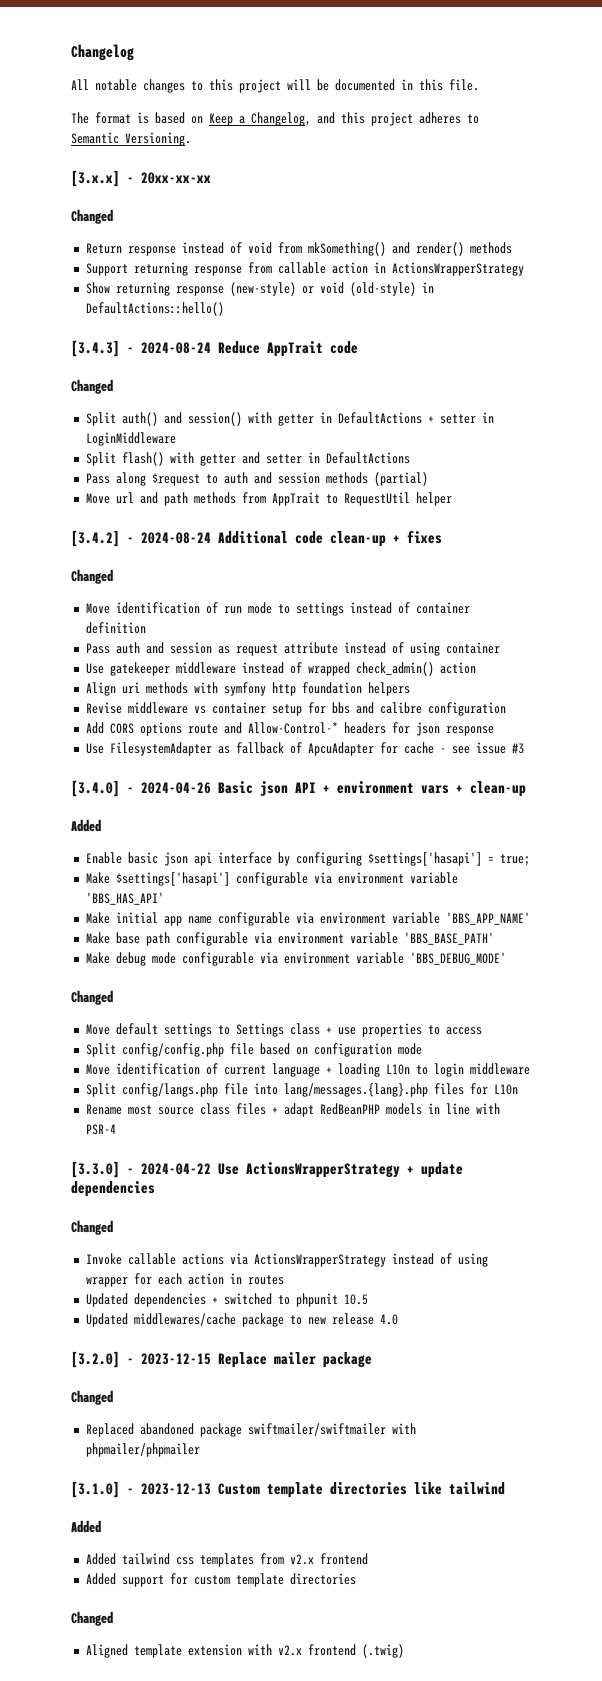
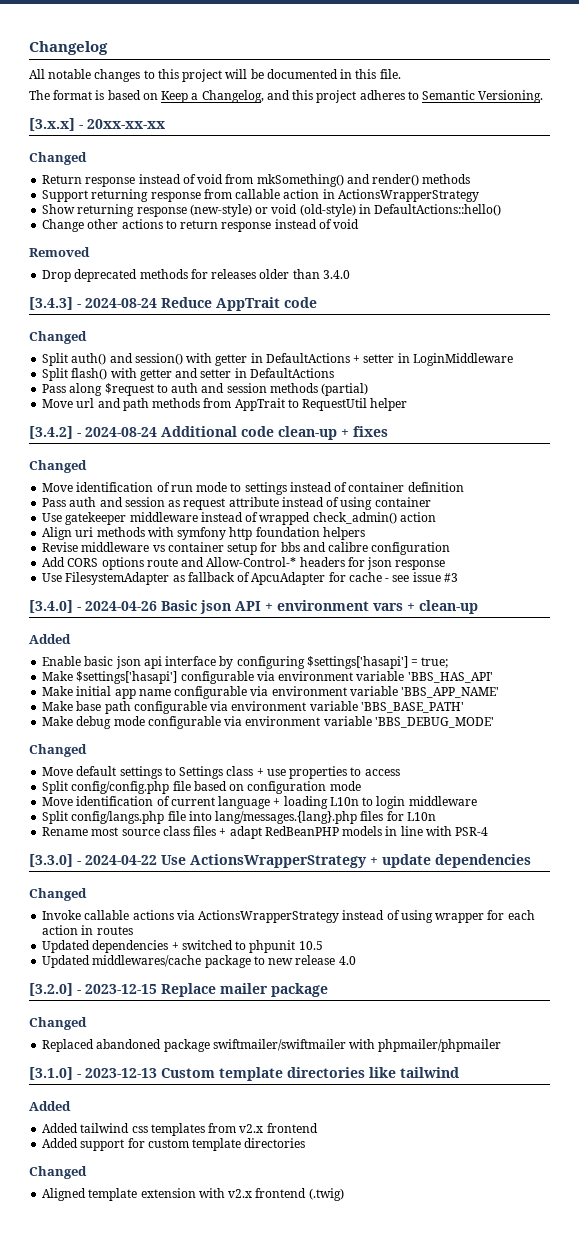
+ Change other actions to return response instead of void
+ Removed
+ Drop deprecated methods for releases older than 3.4.0

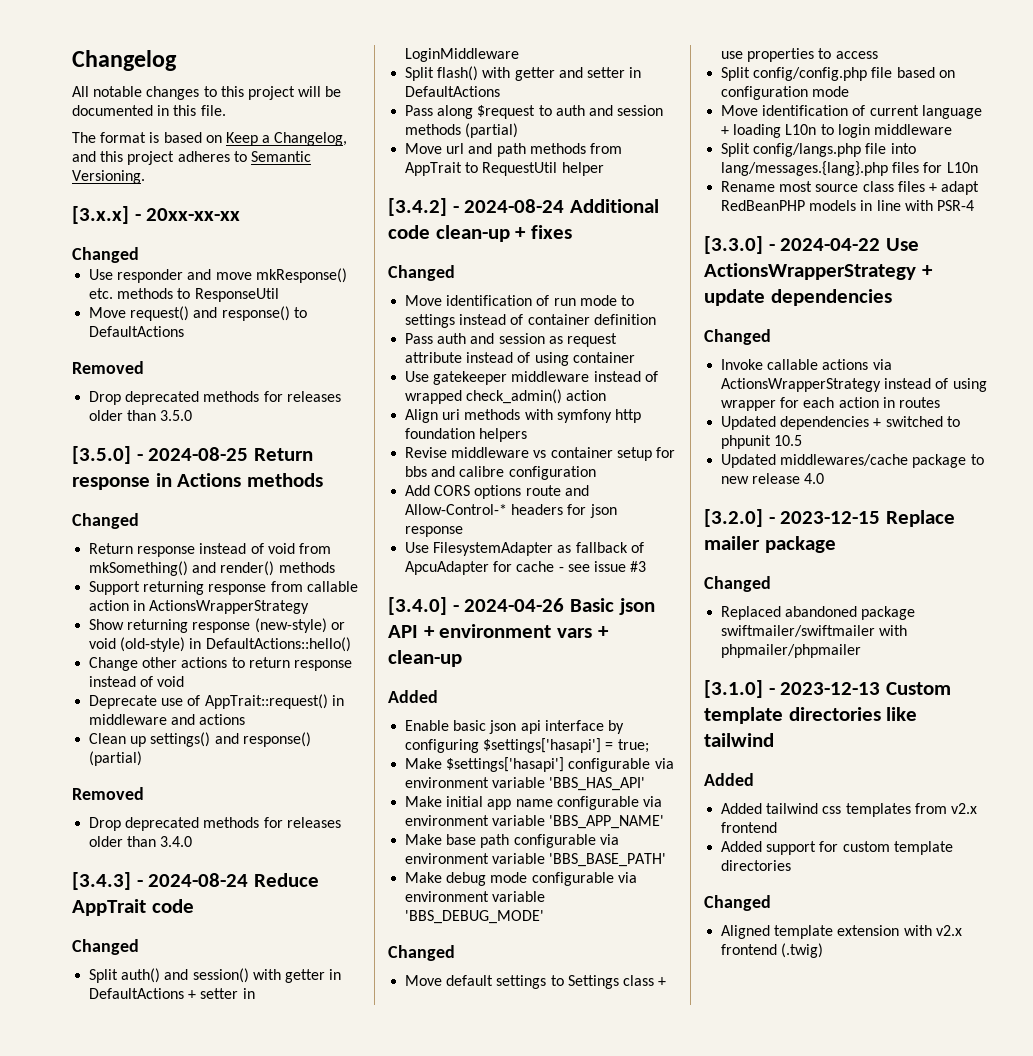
+ Use responder and move mkResponse() etc. methods to ResponseUtil
+ Move request() and response() to DefaultActions
+ Removed
+ Drop deprecated methods for releases older than 3.5.0
+ [3.5.0] - 2024-08-25 Return response in Actions methods
+ Changed
+ Deprecate use of AppTrait::request() in middleware and actions
+ Clean up settings() and response() (partial)

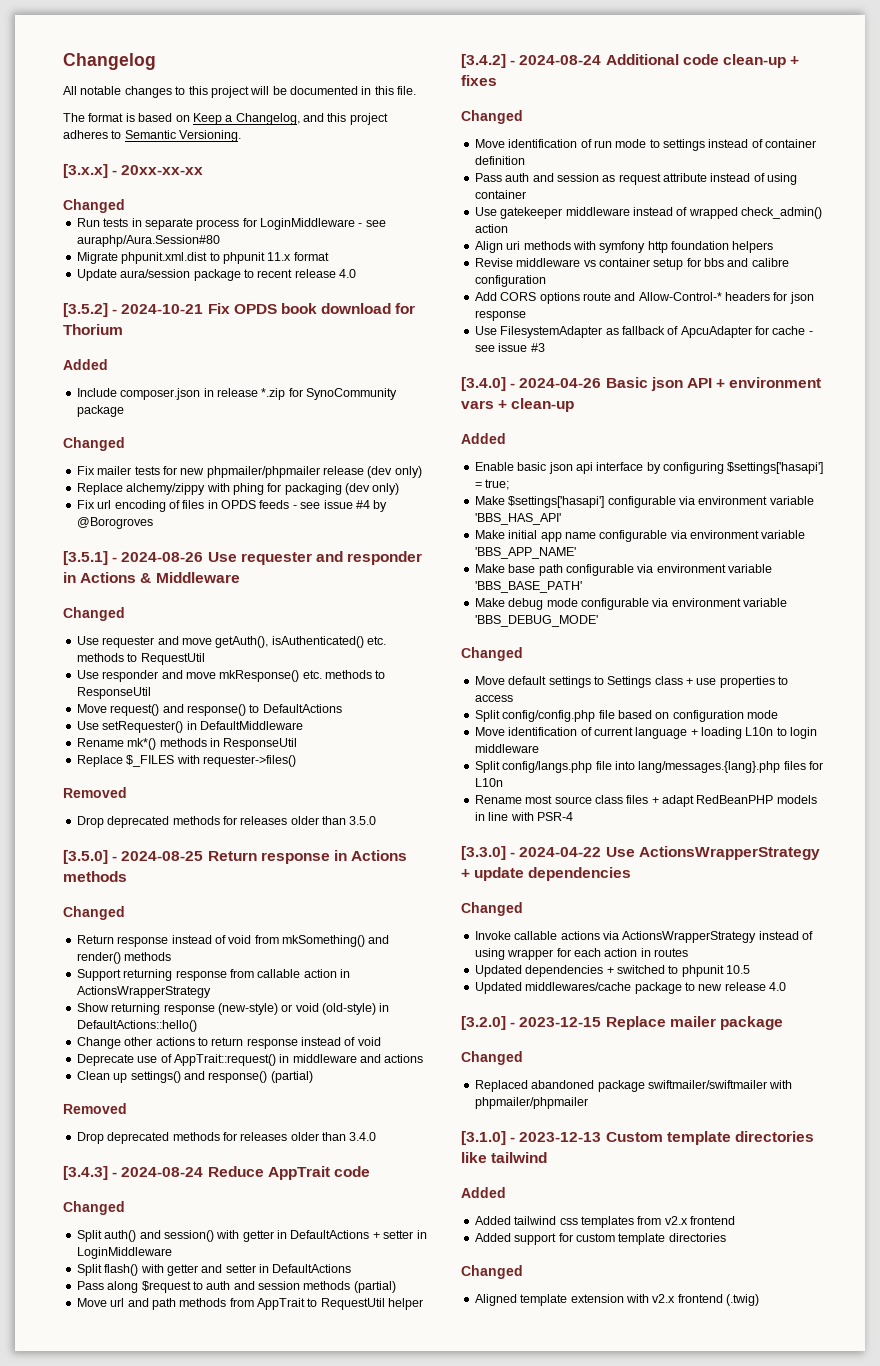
+ Run tests in separate process for LoginMiddleware - see auraphp/Aura.Session#80
+ Migrate phpunit.xml.dist to phpunit 11.x format
+ Update aura/session package to recent release 4.0
+ [3.5.2] - 2024-10-21 Fix OPDS book download for Thorium
+ Added
+ Include composer.json in release *.zip for SynoCommunity package
+ Changed
+ Fix mailer tests for new phpmailer/phpmailer release (dev only)
+ Replace alchemy/zippy with phing for packaging (dev only)
+ Fix url encoding of files in OPDS feeds - see issue #4 by @Borogroves
+ [3.5.1] - 2024-08-26 Use requester and responder in Actions & Middleware
+ Changed
+ Use requester and move getAuth(), isAuthenticated() etc. methods to RequestUtil
+ Use setRequester() in DefaultMiddleware
+ Rename mk*() methods in ResponseUtil
+ Replace $_FILES with requester->files()

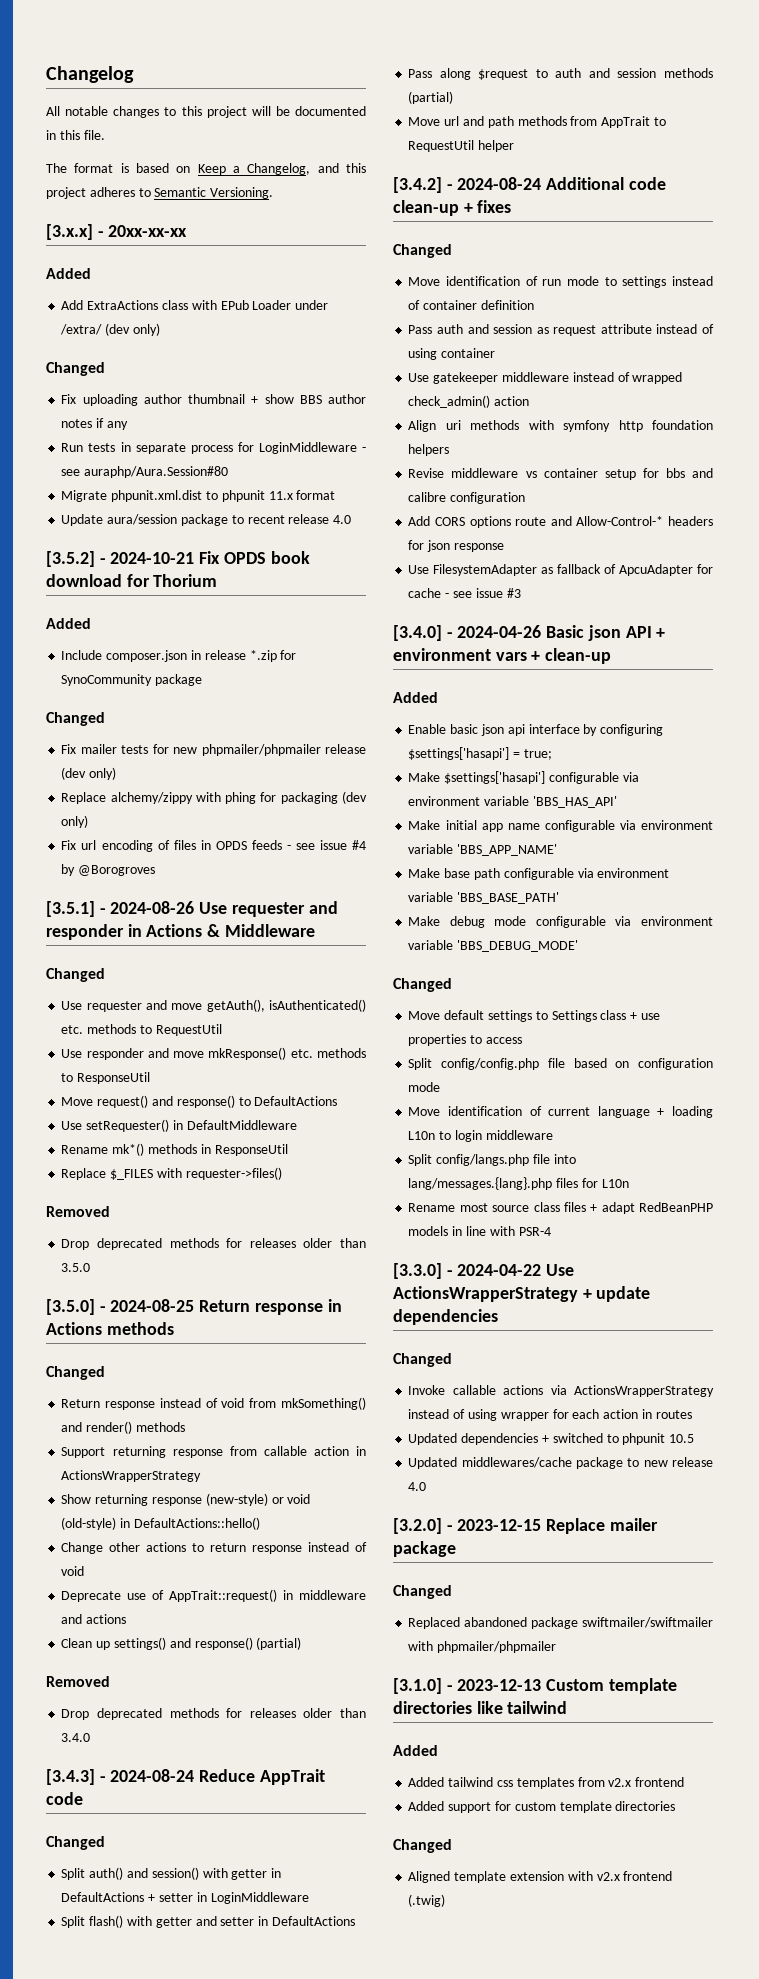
  [3.x.x] - 20xx-xx-xx
+ Added
+ Add ExtraActions class with EPub Loader under /extra/ (dev only)
  Changed
+ Fix uploading author thumbnail + show BBS author notes if any

